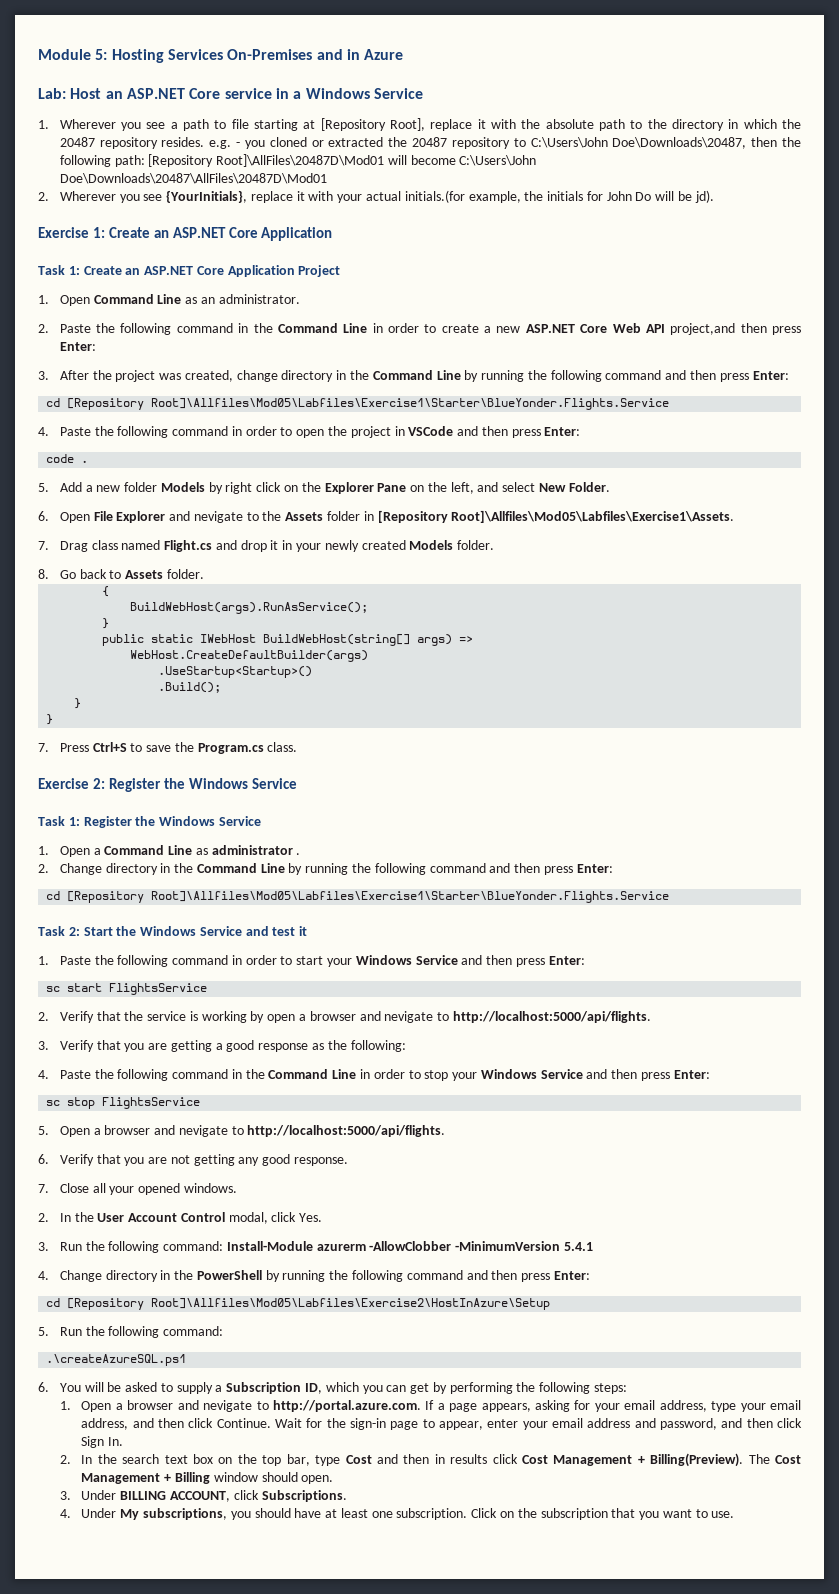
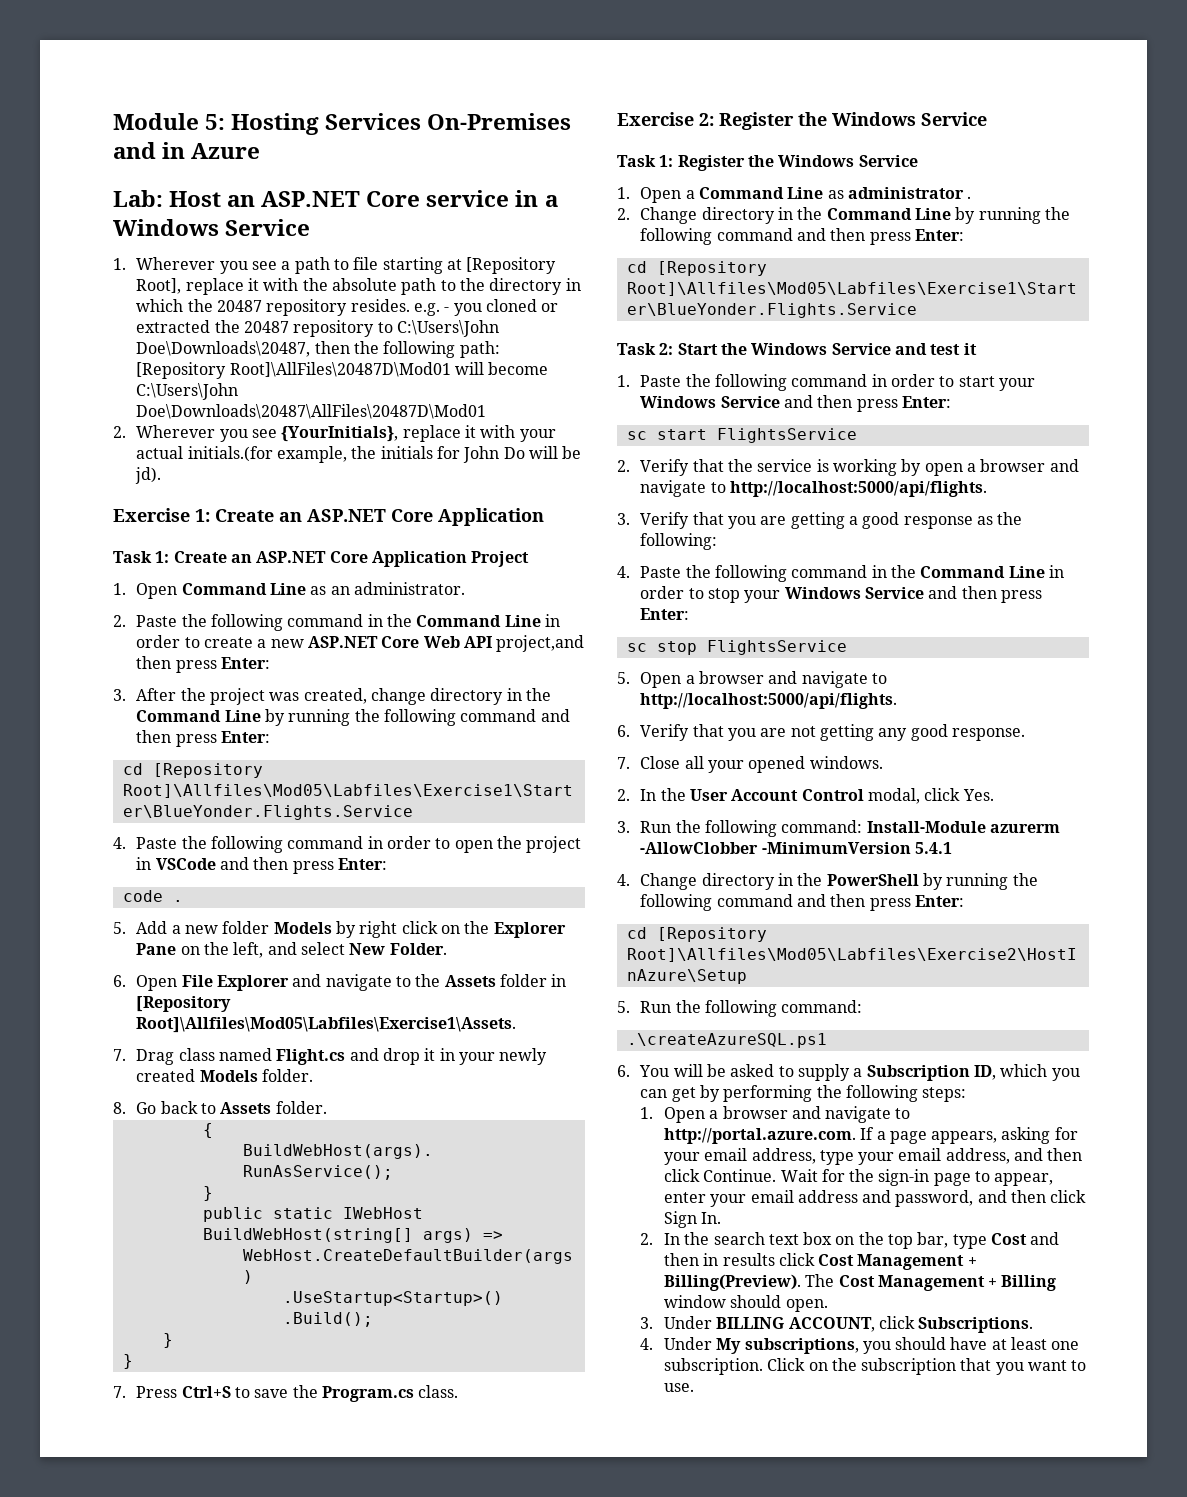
- 6. Open File Explorer and nevigate to the Assets folder in [Repository Root]\Allfiles\Mod05\Labfiles\Exercise1\Assets.
+ 6. Open File Explorer and navigate to the Assets folder in [Repository Root]\Allfiles\Mod05\Labfiles\Exercise1\Assets.
- 2. Verify that the service is working by open a browser and nevigate to http://localhost:5000/api/flights.
+ 2. Verify that the service is working by open a browser and navigate to http://localhost:5000/api/flights.
- 5. Open a browser and nevigate to http://localhost:5000/api/flights.
+ 5. Open a browser and navigate to http://localhost:5000/api/flights.
- 1. Open a browser and nevigate to http://portal.azure.com. If a page appears, asking for your email address, type your email address, and then click Continue.
+ 1. Open a browser and navigate to http://portal.azure.com. If a page appears, asking for your email address, type your email address, and then click Continue.

